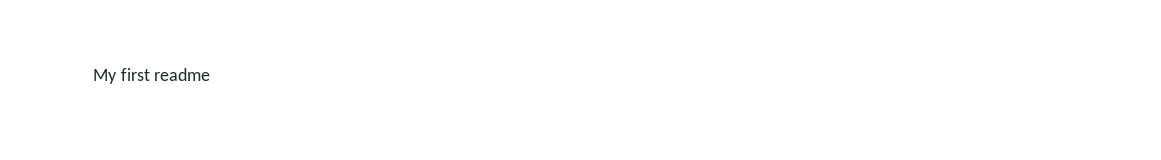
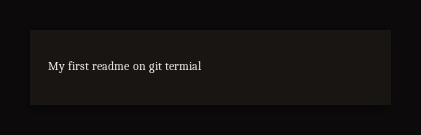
- My first readme
+ My first readme on git termial

